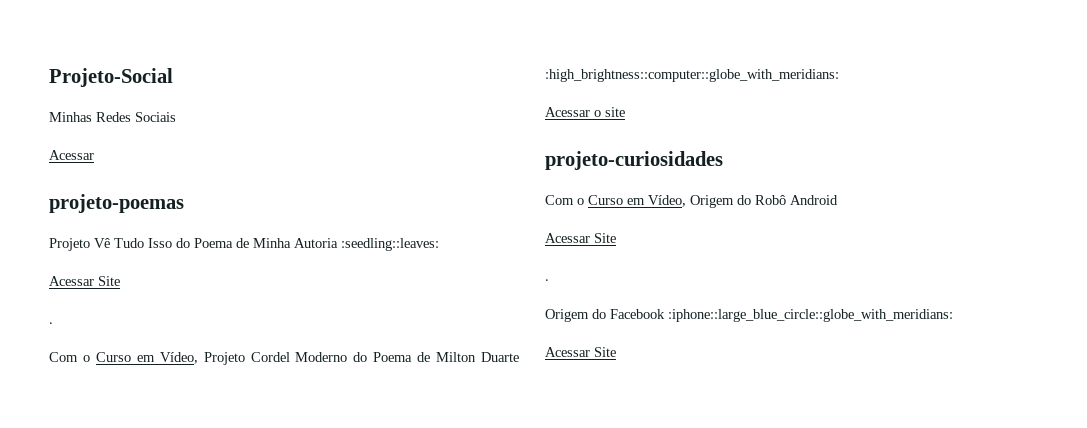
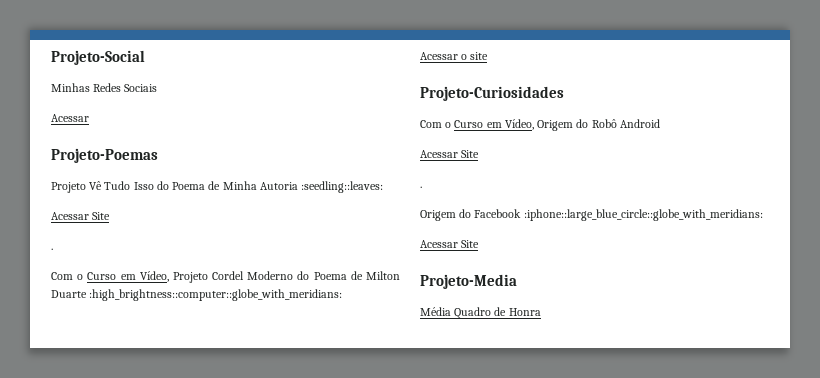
- projeto-poemas
+ Projeto-Poemas
- projeto-curiosidades
+ Projeto-Curiosidades
+ Projeto-Media
+ Média Quadro de Honra

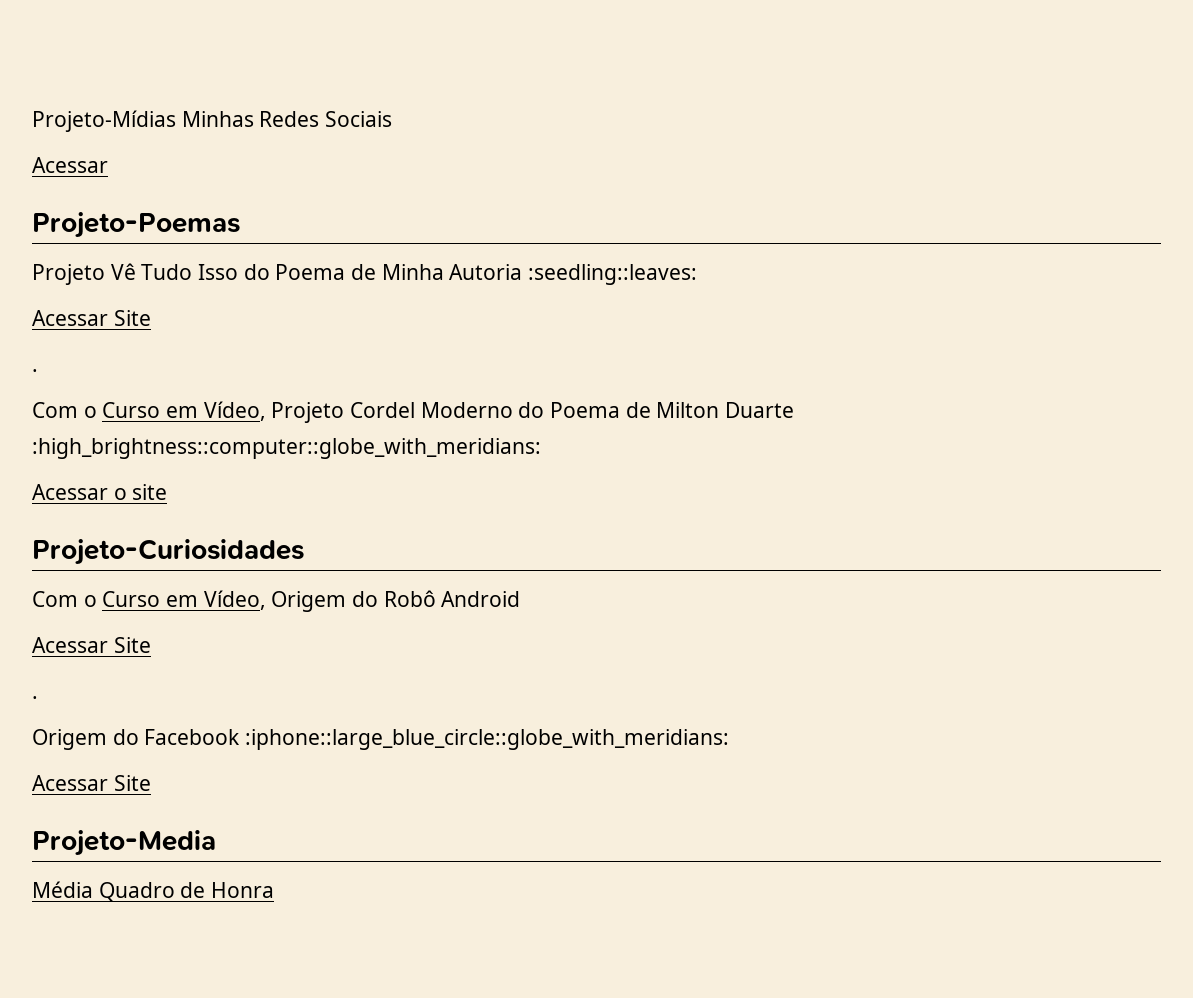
- Projeto-Social
- Minhas Redes Sociais
+ Projeto-Mídias Minhas Redes Sociais

